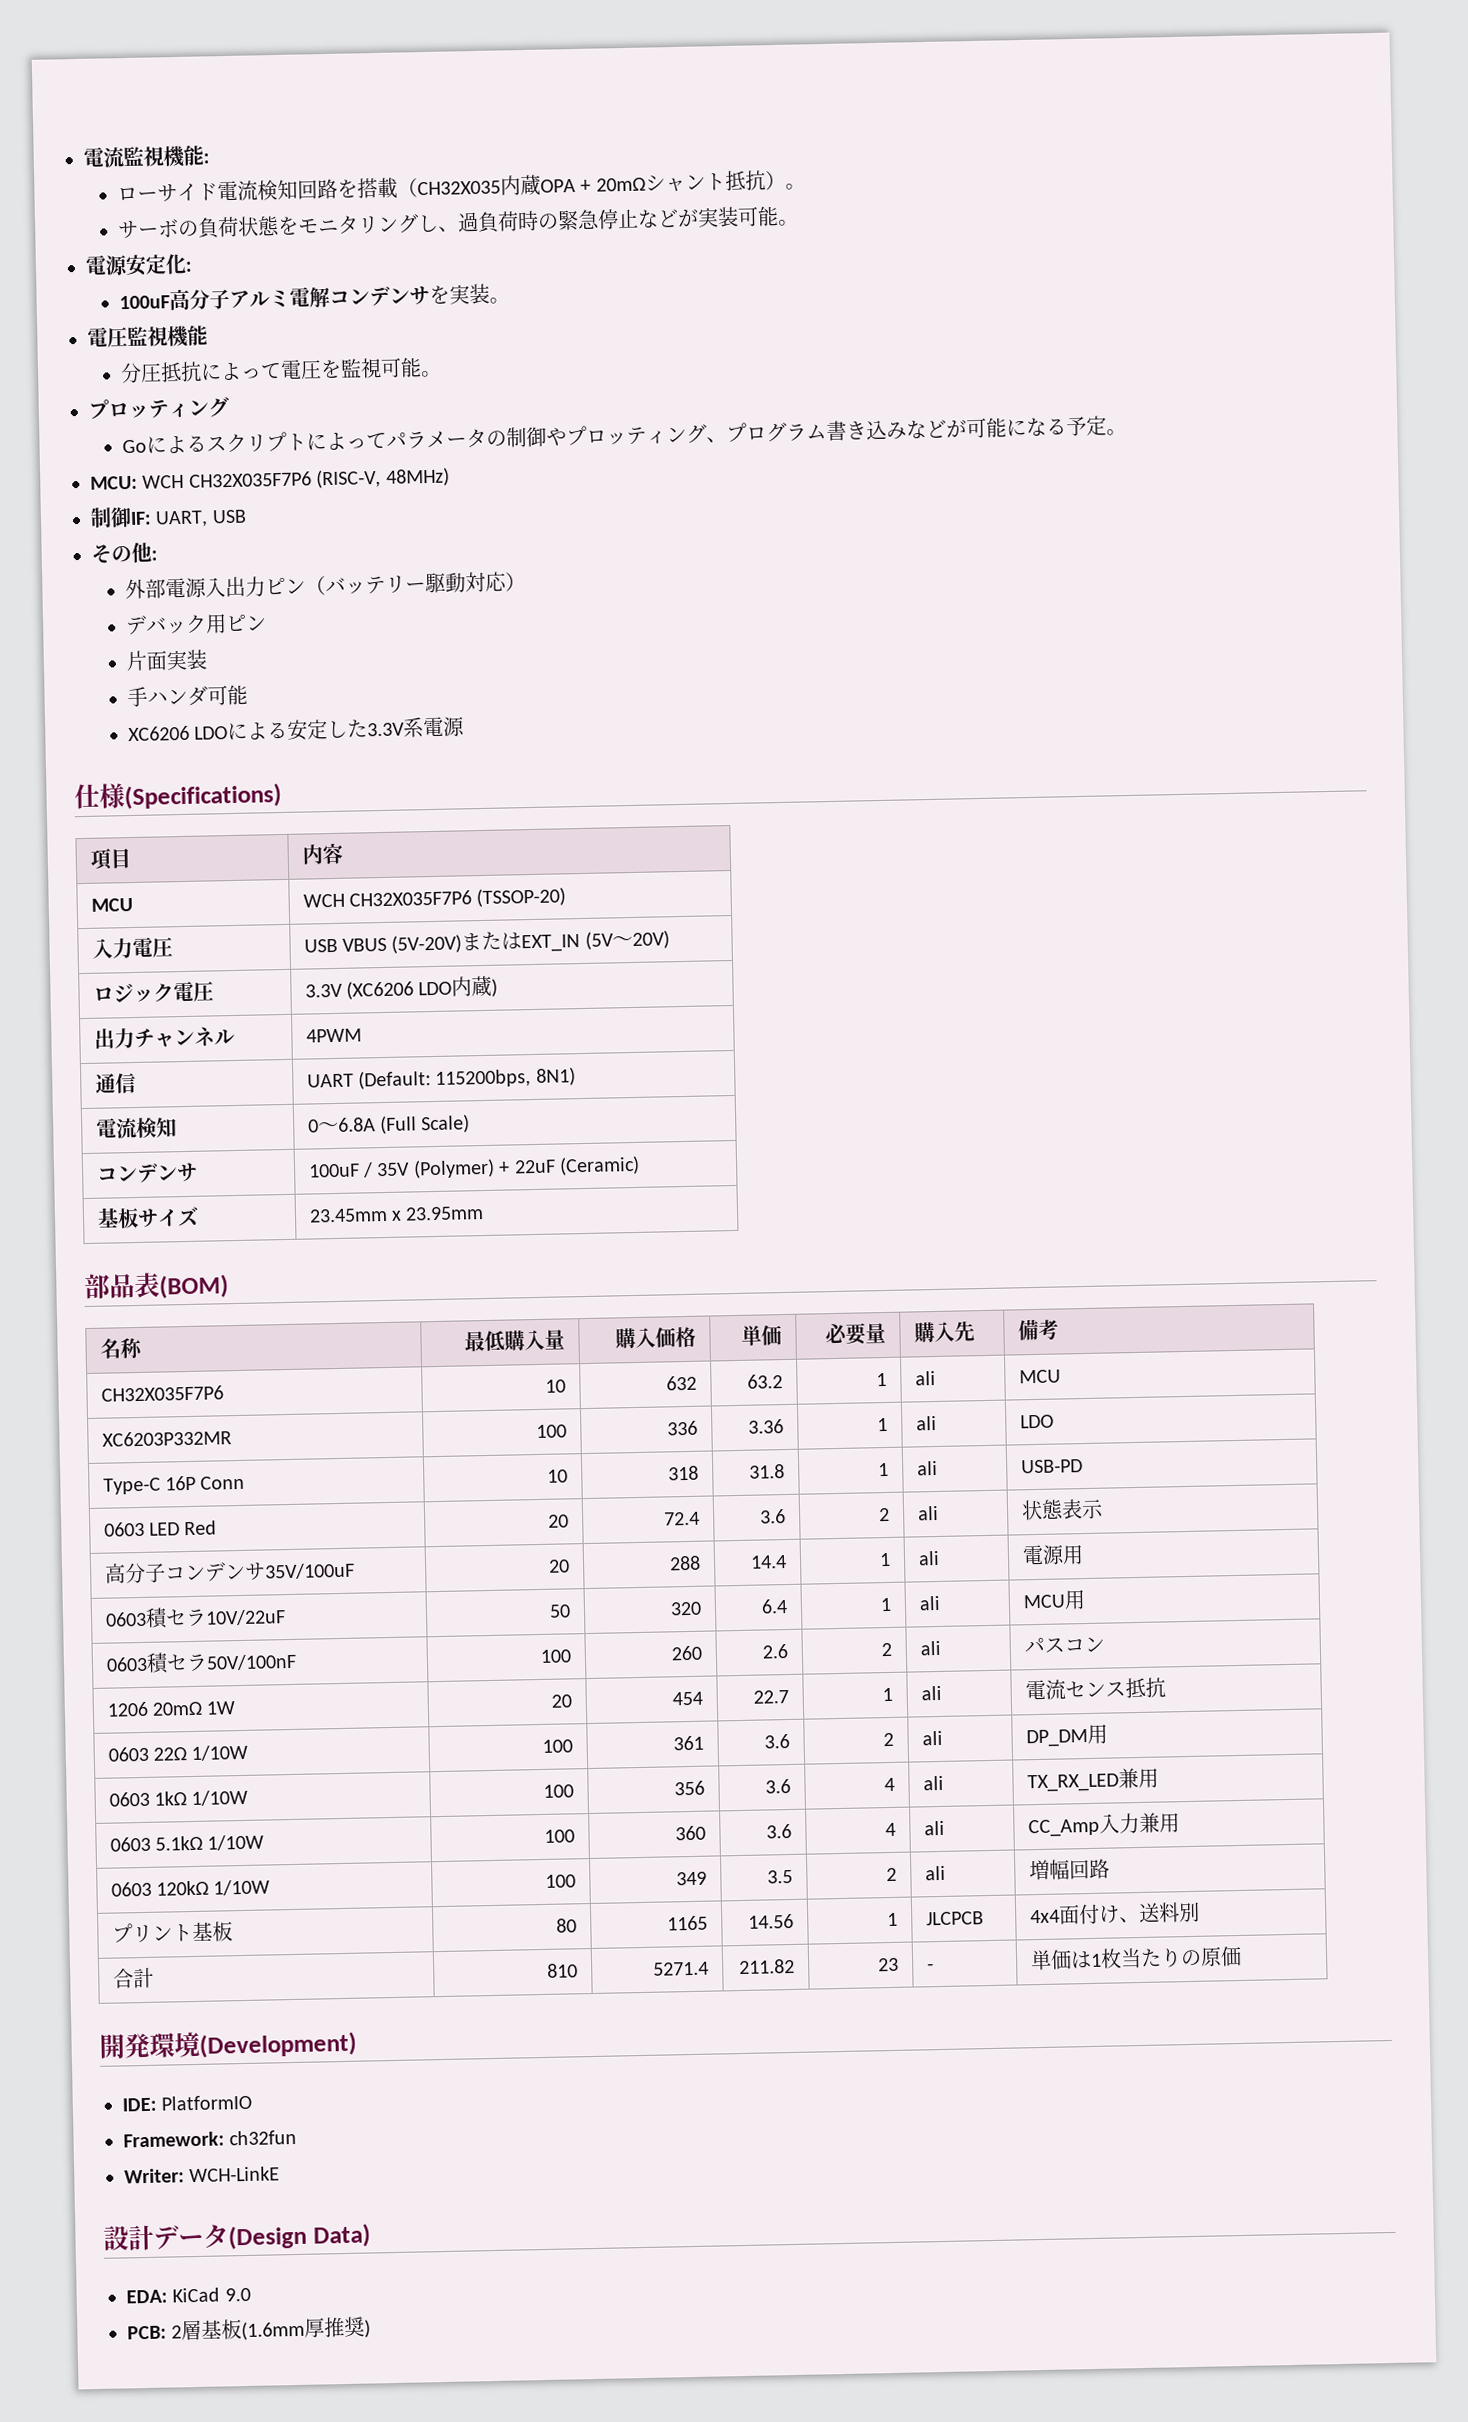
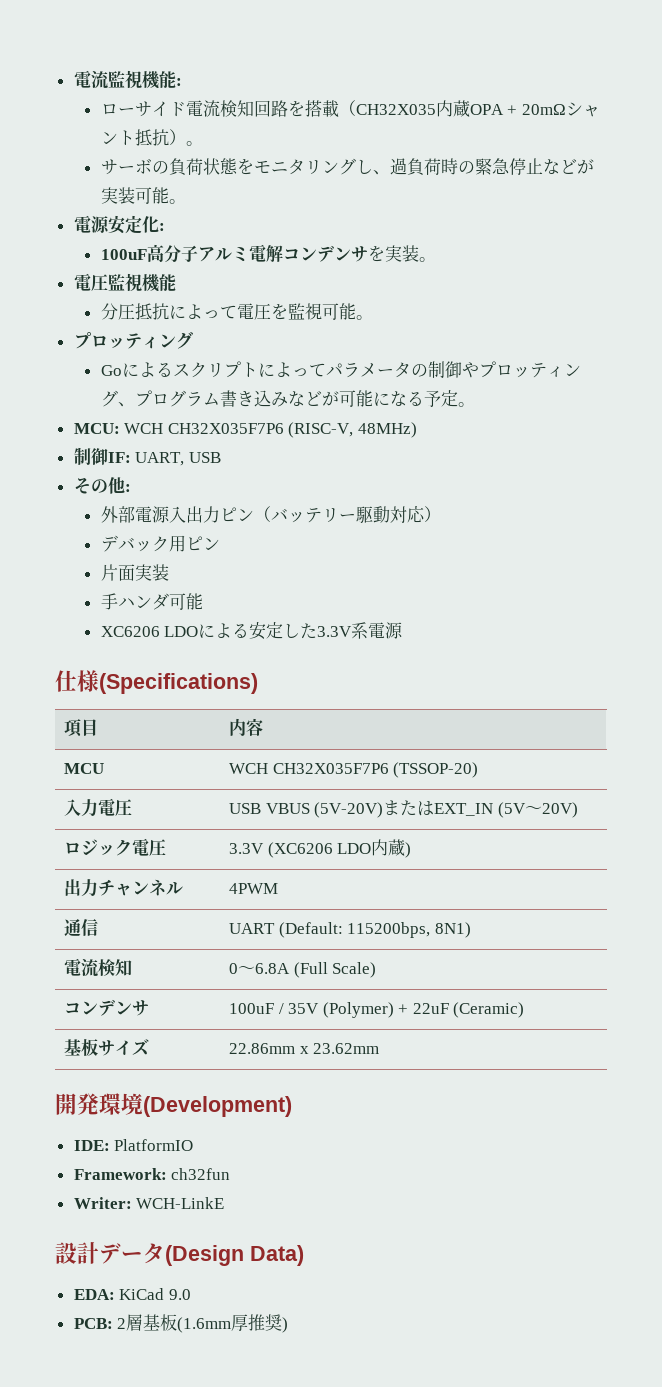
- 基板サイズ | 23.45mm x 23.95mm
- 部品表(BOM)
- 名称 | 最低購入量 | 購入価格 | 単価 | 必要量 | 購入先 | 備考
- CH32X035F7P6 | 10 | 632 | 63.2 | 1 | ali | MCU
- XC6203P332MR | 100 | 336 | 3.36 | 1 | ali | LDO
- Type-C 16P Conn | 10 | 318 | 31.8 | 1 | ali | USB-PD
- 0603 LED Red | 20 | 72.4 | 3.6 | 2 | ali | 状態表示
- 高分子コンデンサ35V/100uF | 20 | 288 | 14.4 | 1 | ali | 電源用
- 0603積セラ10V/22uF | 50 | 320 | 6.4 | 1 | ali | MCU用
- 0603積セラ50V/100nF | 100 | 260 | 2.6 | 2 | ali | パスコン
- 1206 20mΩ 1W | 20 | 454 | 22.7 | 1 | ali | 電流センス抵抗
- 0603 22Ω 1/10W | 100 | 361 | 3.6 | 2 | ali | DP_DM用
- 0603 1kΩ 1/10W | 100 | 356 | 3.6 | 4 | ali | TX_RX_LED兼用
- 0603 5.1kΩ 1/10W | 100 | 360 | 3.6 | 4 | ali | CC_Amp入力兼用
- 0603 120kΩ 1/10W | 100 | 349 | 3.5 | 2 | ali | 増幅回路
- プリント基板 | 80 | 1165 | 14.56 | 1 | JLCPCB | 4x4面付け、送料別
- 合計 | 810 | 5271.4 | 211.82 | 23 | - | 単価は1枚当たりの原価
+ 基板サイズ | 22.86mm x 23.62mm

